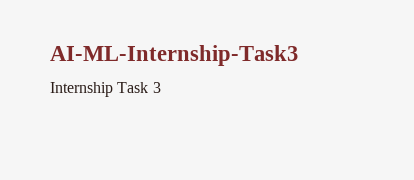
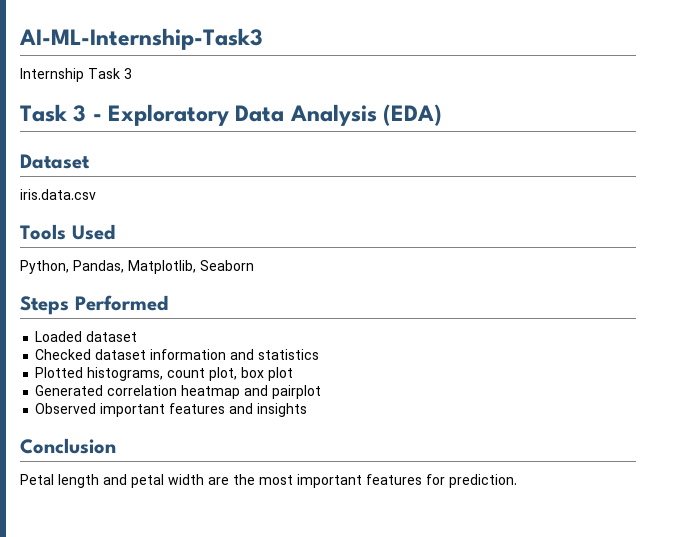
+ Task 3 - Exploratory Data Analysis (EDA)
+ Dataset
+ iris.data.csv
+ Tools Used
+ Python, Pandas, Matplotlib, Seaborn
+ Steps Performed
+ Loaded dataset
+ Checked dataset information and statistics
+ Plotted histograms, count plot, box plot
+ Generated correlation heatmap and pairplot
+ Observed important features and insights
+ Conclusion
+ Petal length and petal width are the most important features for prediction.

